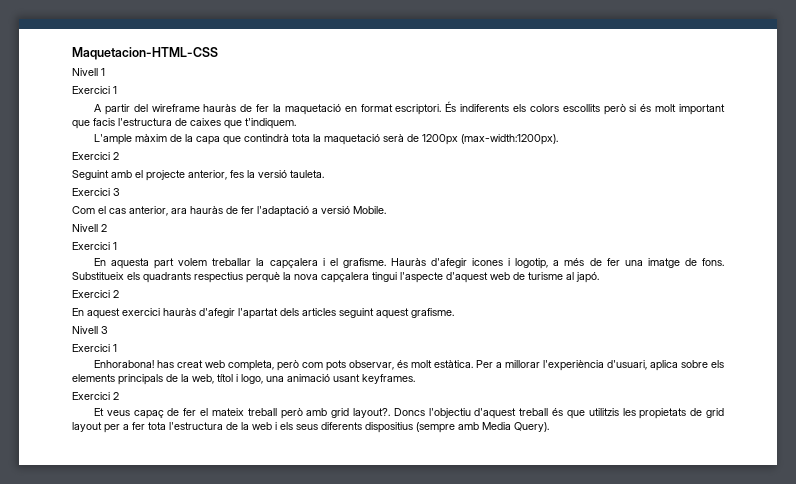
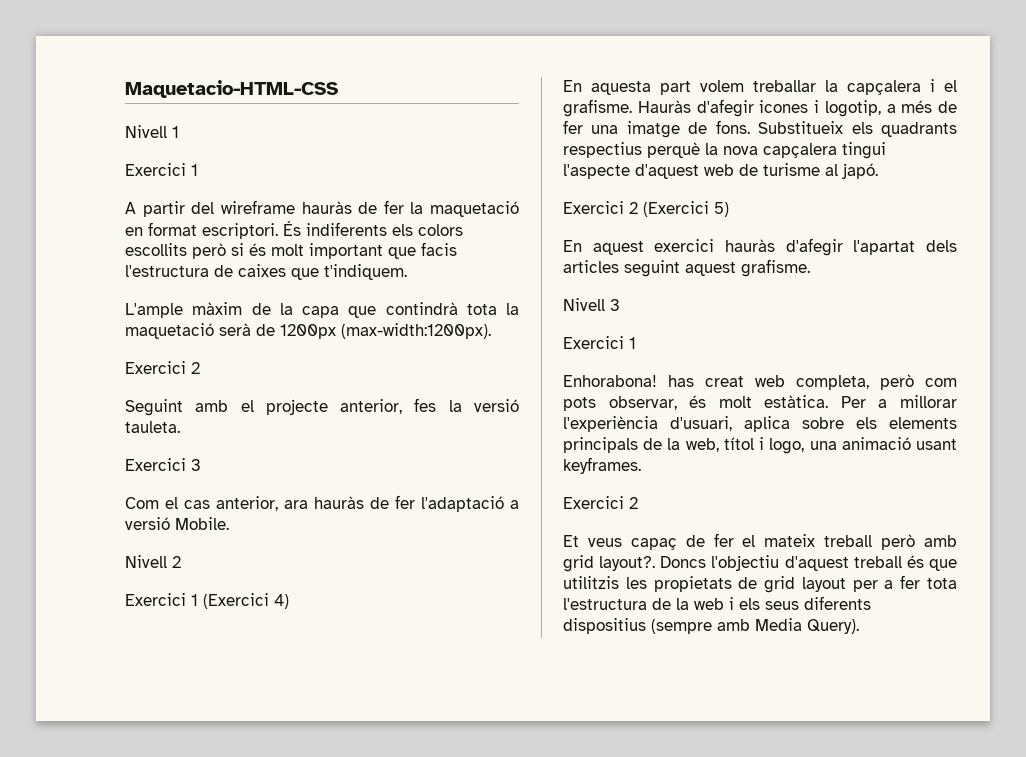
- Maquetacion-HTML-CSS
+ Maquetacio-HTML-CSS
  Nivell 2
- Exercici 1
+ Exercici 1 (Exercici 4)
  Substitueix els quadrants respectius perquè la nova capçalera tingui l'aspecte d'aquest web de turisme al japó.
- Exercici 2
+ Exercici 2 (Exercici 5)

